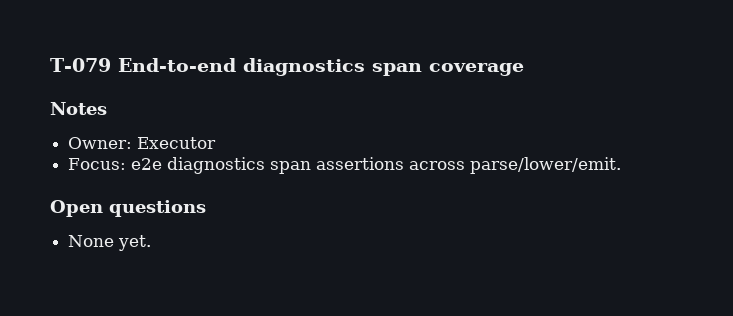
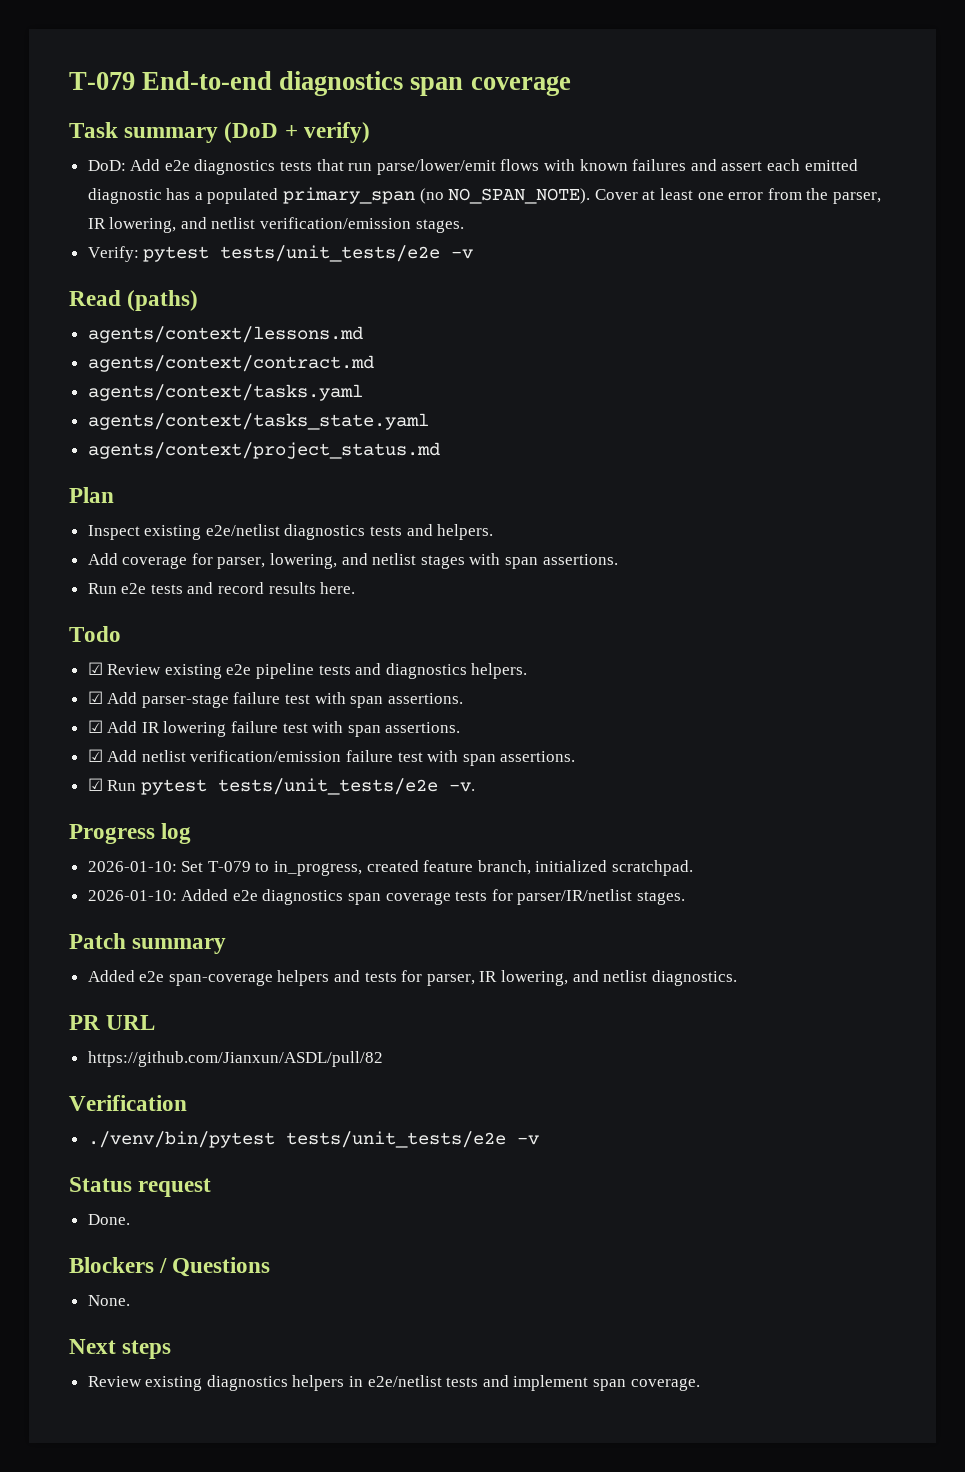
- Notes
- Owner: Executor
- Focus: e2e diagnostics span assertions across parse/lower/emit.
- Open questions
- None yet.
+ Task summary (DoD + verify)
+ DoD: Add e2e diagnostics tests that run parse/lower/emit flows with known failures and assert each emitted diagnostic has a populated primary_span (no NO_SPAN_NOTE). Cover at least one error from the parser, IR lowering, and netlist verification/emission stages.
+ Verify: pytest tests/unit_tests/e2e -v
+ Read (paths)
+ agents/context/lessons.md
+ agents/context/contract.md
+ agents/context/tasks.yaml
+ agents/context/tasks_state.yaml
+ agents/context/project_status.md
+ Plan
+ Inspect existing e2e/netlist diagnostics tests and helpers.
+ Add coverage for parser, lowering, and netlist stages with span assertions.
+ Run e2e tests and record results here.
+ Todo
+ ☑ Review existing e2e pipeline tests and diagnostics helpers.
+ ☑ Add parser-stage failure test with span assertions.
+ ☑ Add IR lowering failure test with span assertions.
+ ☑ Add netlist verification/emission failure test with span assertions.
+ ☑ Run pytest tests/unit_tests/e2e -v.
+ Progress log
+ 2026-01-10: Set T-079 to in_progress, created feature branch, initialized scratchpad.
+ 2026-01-10: Added e2e diagnostics span coverage tests for parser/IR/netlist stages.
+ Patch summary
+ Added e2e span-coverage helpers and tests for parser, IR lowering, and netlist diagnostics.
+ PR URL
+ https://github.com/Jianxun/ASDL/pull/82
+ Verification
+ ./venv/bin/pytest tests/unit_tests/e2e -v
+ Status request
+ Done.
+ Blockers / Questions
+ None.
+ Next steps
+ Review existing diagnostics helpers in e2e/netlist tests and implement span coverage.

